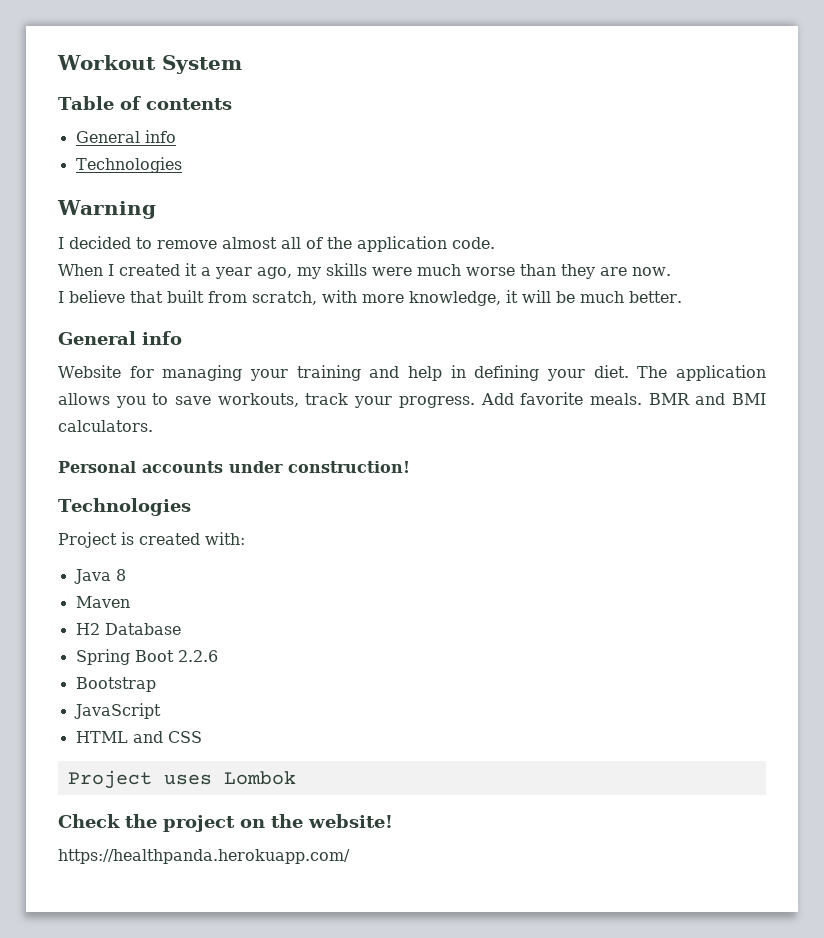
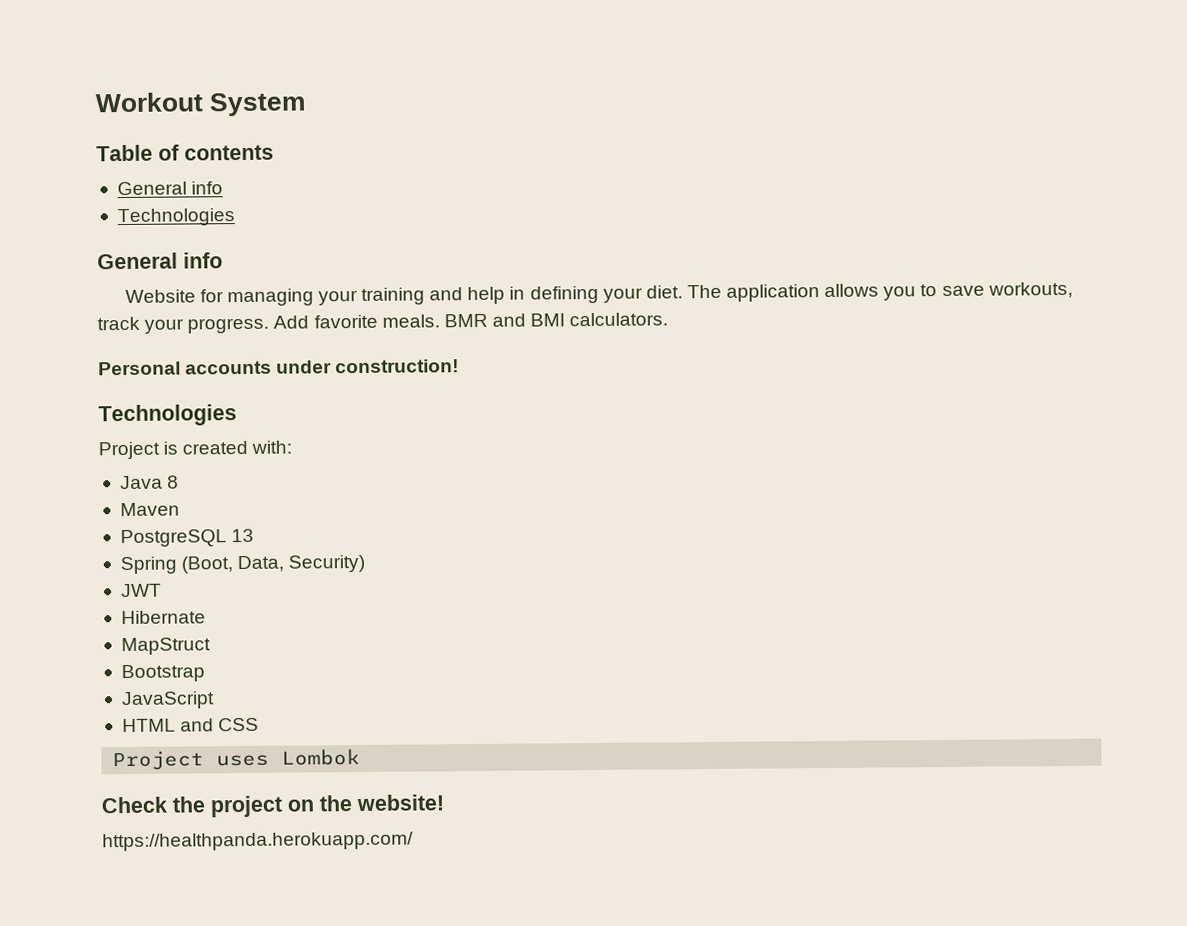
- Warning
- I decided to remove almost all of the application code.
- When I created it a year ago, my skills were much worse than they are now.
- I believe that built from scratch, with more knowledge, it will be much better.
- H2 Database
+ PostgreSQL 13
- Spring Boot 2.2.6
+ Spring (Boot, Data, Security)
+ JWT
+ Hibernate
+ MapStruct

